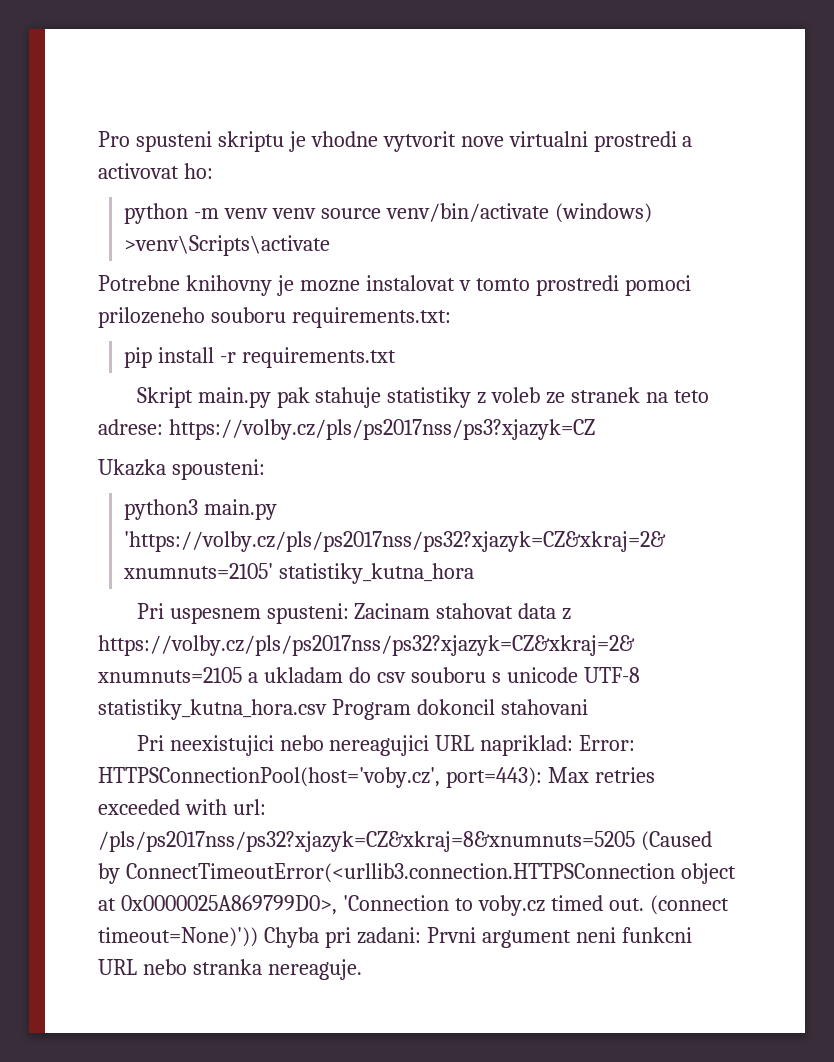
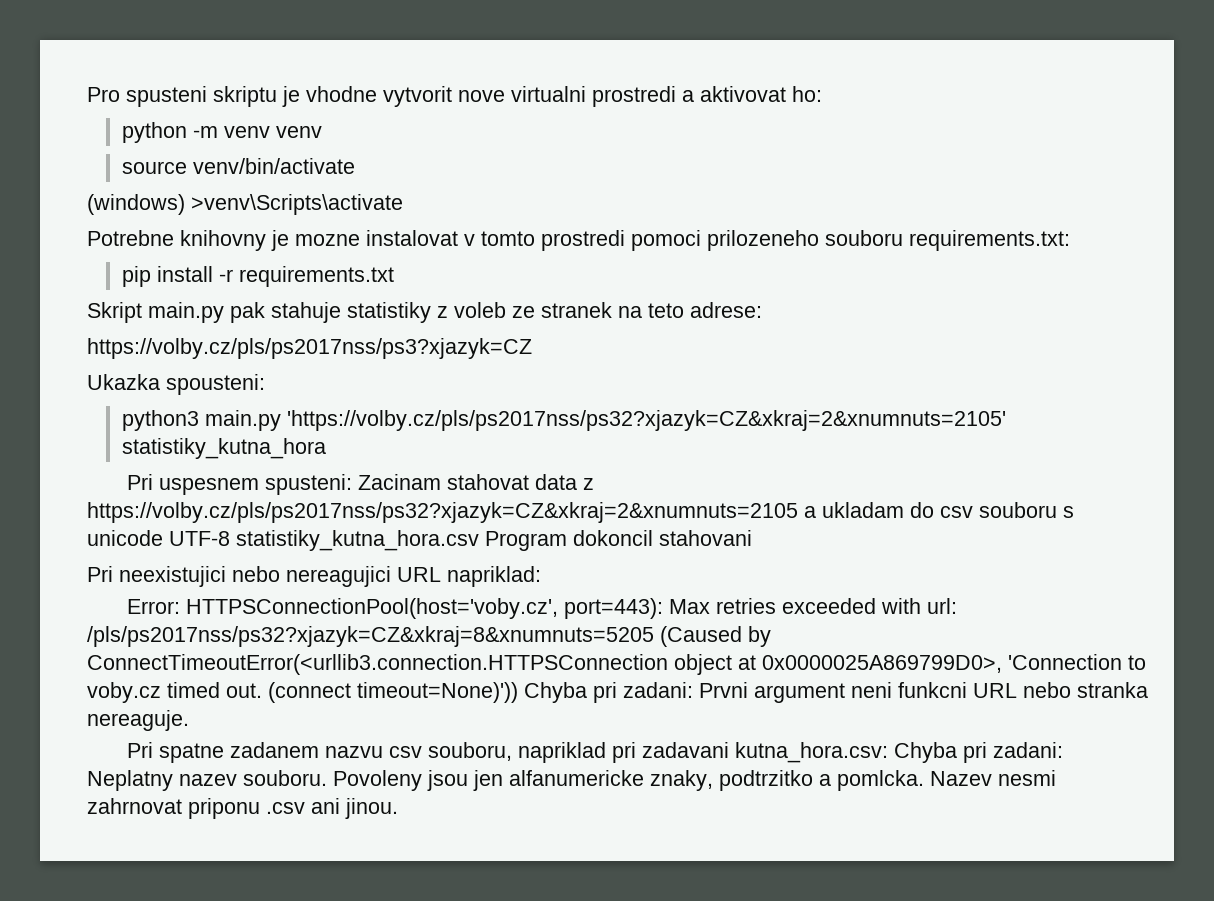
- Pro spusteni skriptu je vhodne vytvorit nove virtualni prostredi a activovat ho:
+ Pro spusteni skriptu je vhodne vytvorit nove virtualni prostredi a aktivovat ho:
- python -m venv venv source venv/bin/activate (windows) >venv\Scripts\activate
+ python -m venv venv
+ source venv/bin/activate
+ (windows) >venv\Scripts\activate
- Skript main.py pak stahuje statistiky z voleb ze stranek na teto adrese: https://volby.cz/pls/ps2017nss/ps3?xjazyk=CZ
+ Skript main.py pak stahuje statistiky z voleb ze stranek na teto adrese:
+ https://volby.cz/pls/ps2017nss/ps3?xjazyk=CZ
- Pri neexistujici nebo nereagujici URL napriklad: Error: HTTPSConnectionPool(host='voby.cz', port=443): Max retries exceeded with url: /pls/ps2017nss/ps32?xjazyk=CZ&xkraj=8&xnumnuts=5205 (Caused by ConnectTimeoutError(<urllib3.connection.HTTPSConnection object at 0x0000025A869799D0>, 'Connection to voby.cz timed out.
+ Pri neexistujici nebo nereagujici URL napriklad:
+ Error: HTTPSConnectionPool(host='voby.cz', port=443): Max retries exceeded with url: /pls/ps2017nss/ps32?xjazyk=CZ&xkraj=8&xnumnuts=5205 (Caused by ConnectTimeoutError(<urllib3.connection.HTTPSConnection object at 0x0000025A869799D0>, 'Connection to voby.cz timed out.
+ Pri spatne zadanem nazvu csv souboru, napriklad pri zadavani kutna_hora.csv: Chyba pri zadani: Neplatny nazev souboru. Povoleny jsou jen alfanumericke znaky, podtrzitko a pomlcka. Nazev nesmi zahrnovat priponu .csv ani jinou.

